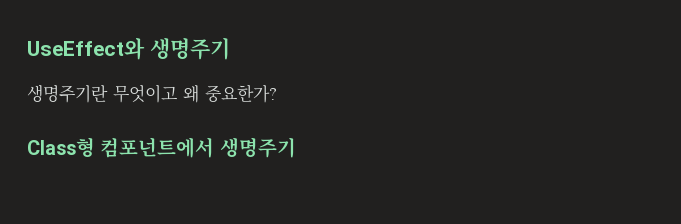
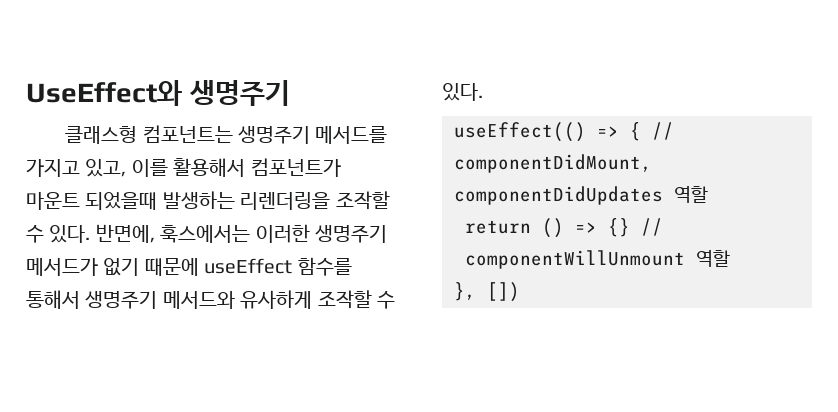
- 생명주기란 무엇이고 왜 중요한가?
- Class형 컴포넌트에서 생명주기
+ 클래스형 컴포넌트는 생명주기 메서드를 가지고 있고, 이를 활용해서 컴포넌트가 마운트 되었을때 발생하는 리렌더링을 조작할 수 있다. 반면에, 훅스에서는 이러한 생명주기 메서드가 없기 때문에 useEffect 함수를 통해서 생명주기 메서드와 유사하게 조작할 수 있다.
+ useEffect(() => { // componentDidMount, componentDidUpdates 역할
+ return () => {} // componentWillUnmount 역할
+ }, [])

